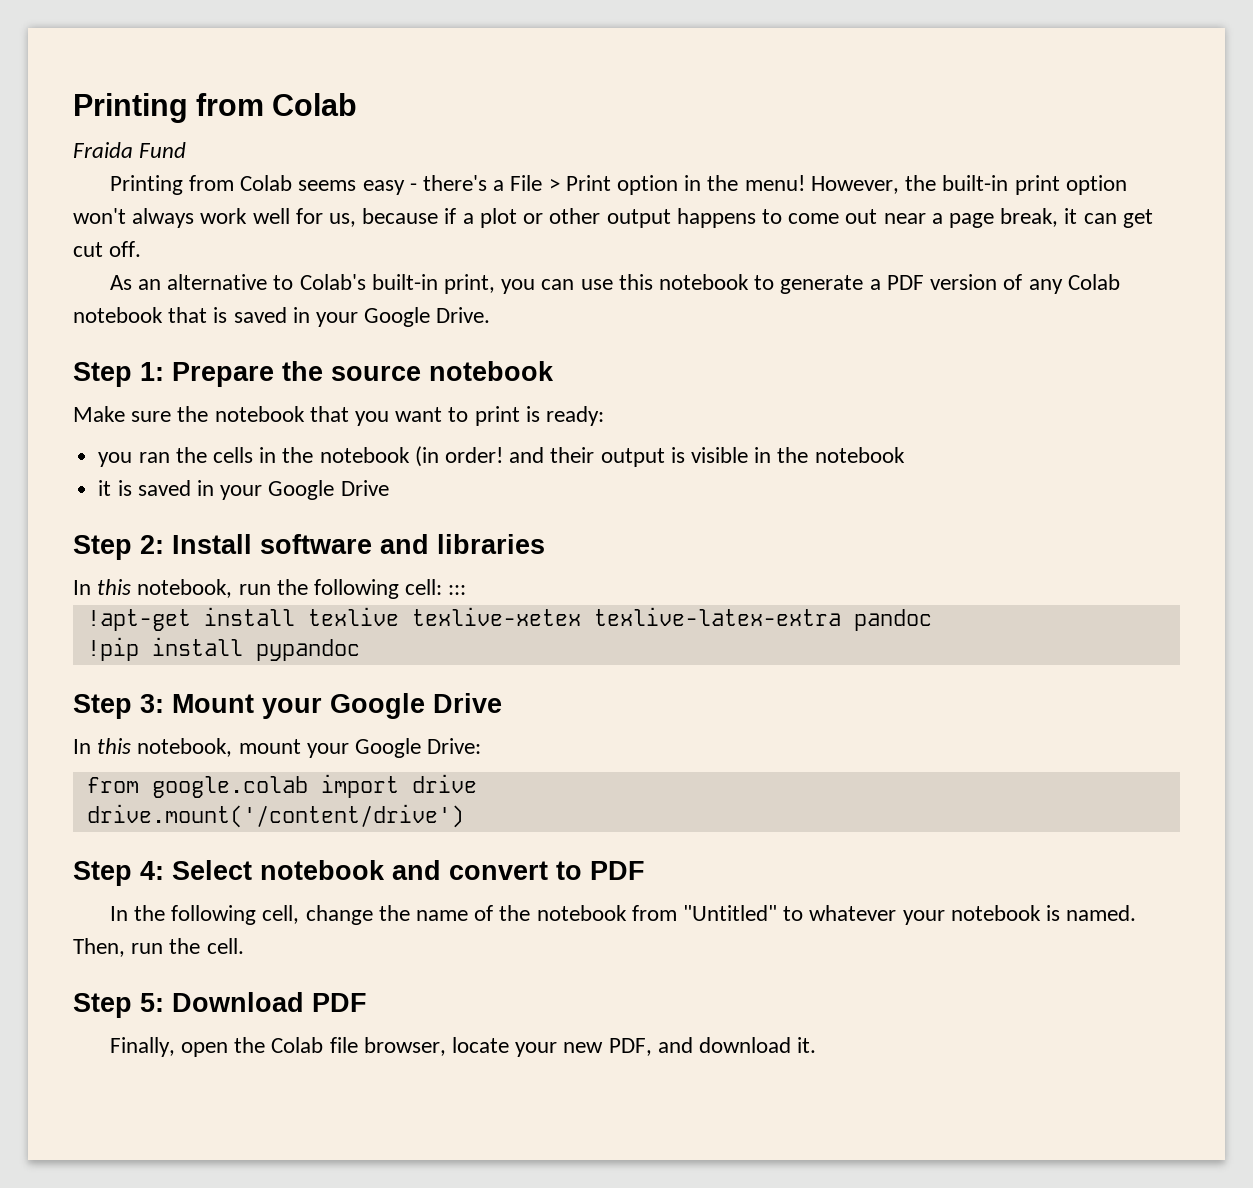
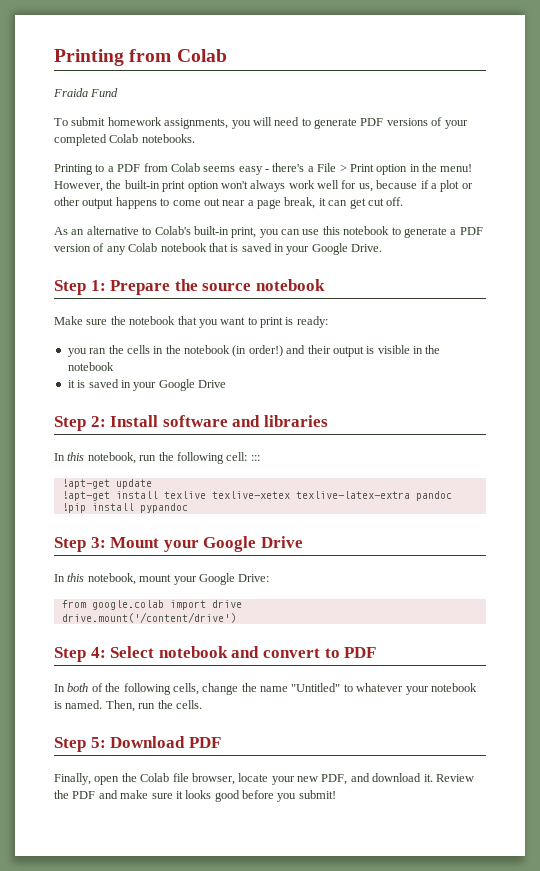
- Printing from Colab seems easy - there's a File > Print option in the menu!
+ To submit homework assignments, you will need to generate PDF versions of your completed Colab notebooks.
+ Printing to a PDF from Colab seems easy - there's a File > Print option in the menu!
- you ran the cells in the notebook (in order! and their output is visible in the notebook
+ you ran the cells in the notebook (in order!) and their output is visible in the notebook
+ !apt-get update
- In the following cell, change the name of the notebook from "Untitled" to whatever your notebook is named.
+ In both of the following cells, change the name "Untitled" to whatever your notebook is named.
- Then, run the cell.
+ Then, run the cells.
+ Review the PDF and make sure it looks good before you submit!

